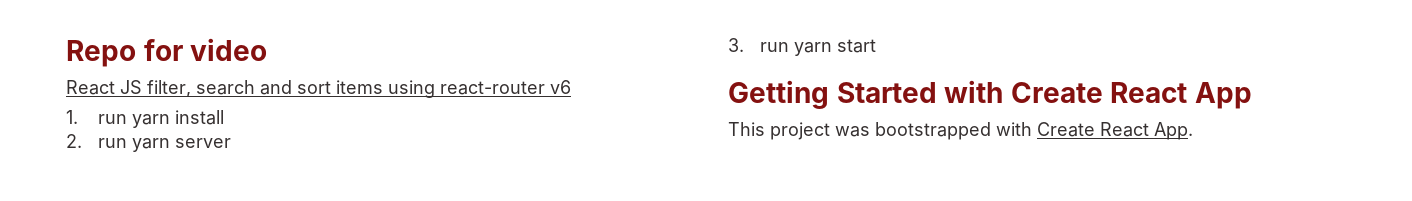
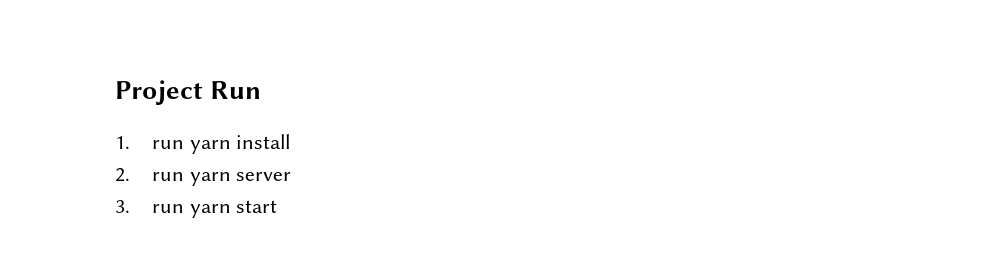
- Repo for video
- React JS filter, search and sort items using react-router v6
+ Project Run
- Getting Started with Create React App
- This project was bootstrapped with Create React App.

